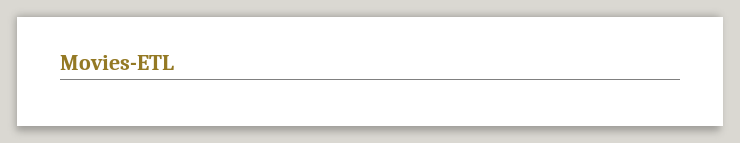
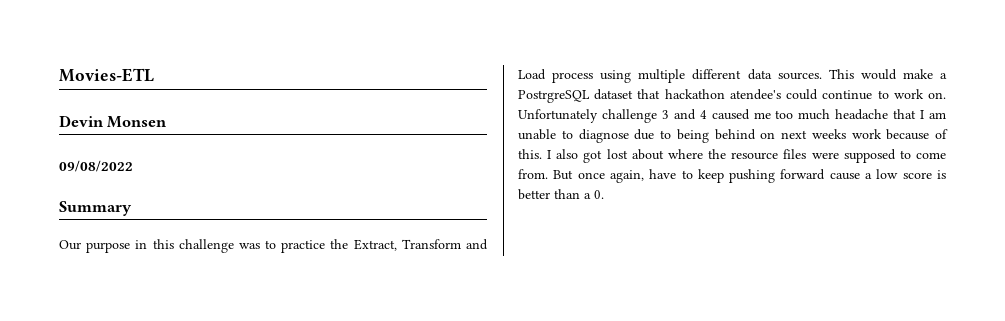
+ Devin Monsen
+ 09/08/2022
+ Summary
+ Our purpose in this challenge was to practice the Extract, Transform and Load process using multiple different data sources. This would make a PostrgreSQL dataset that hackathon atendee's could continue to work on. Unfortunately challenge 3 and 4 caused me too much headache that I am unable to diagnose due to being behind on next weeks work because of this. I also got lost about where the resource files were supposed to come from. But once again, have to keep pushing forward cause a low score is better than a 0.

